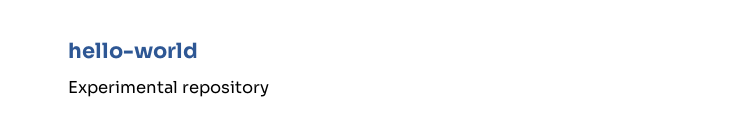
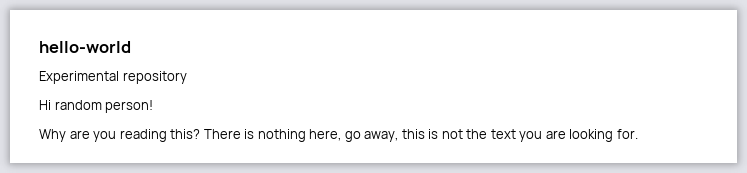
+ Hi random person!
+ Why are you reading this? There is nothing here, go away, this is not the text you are looking for.

